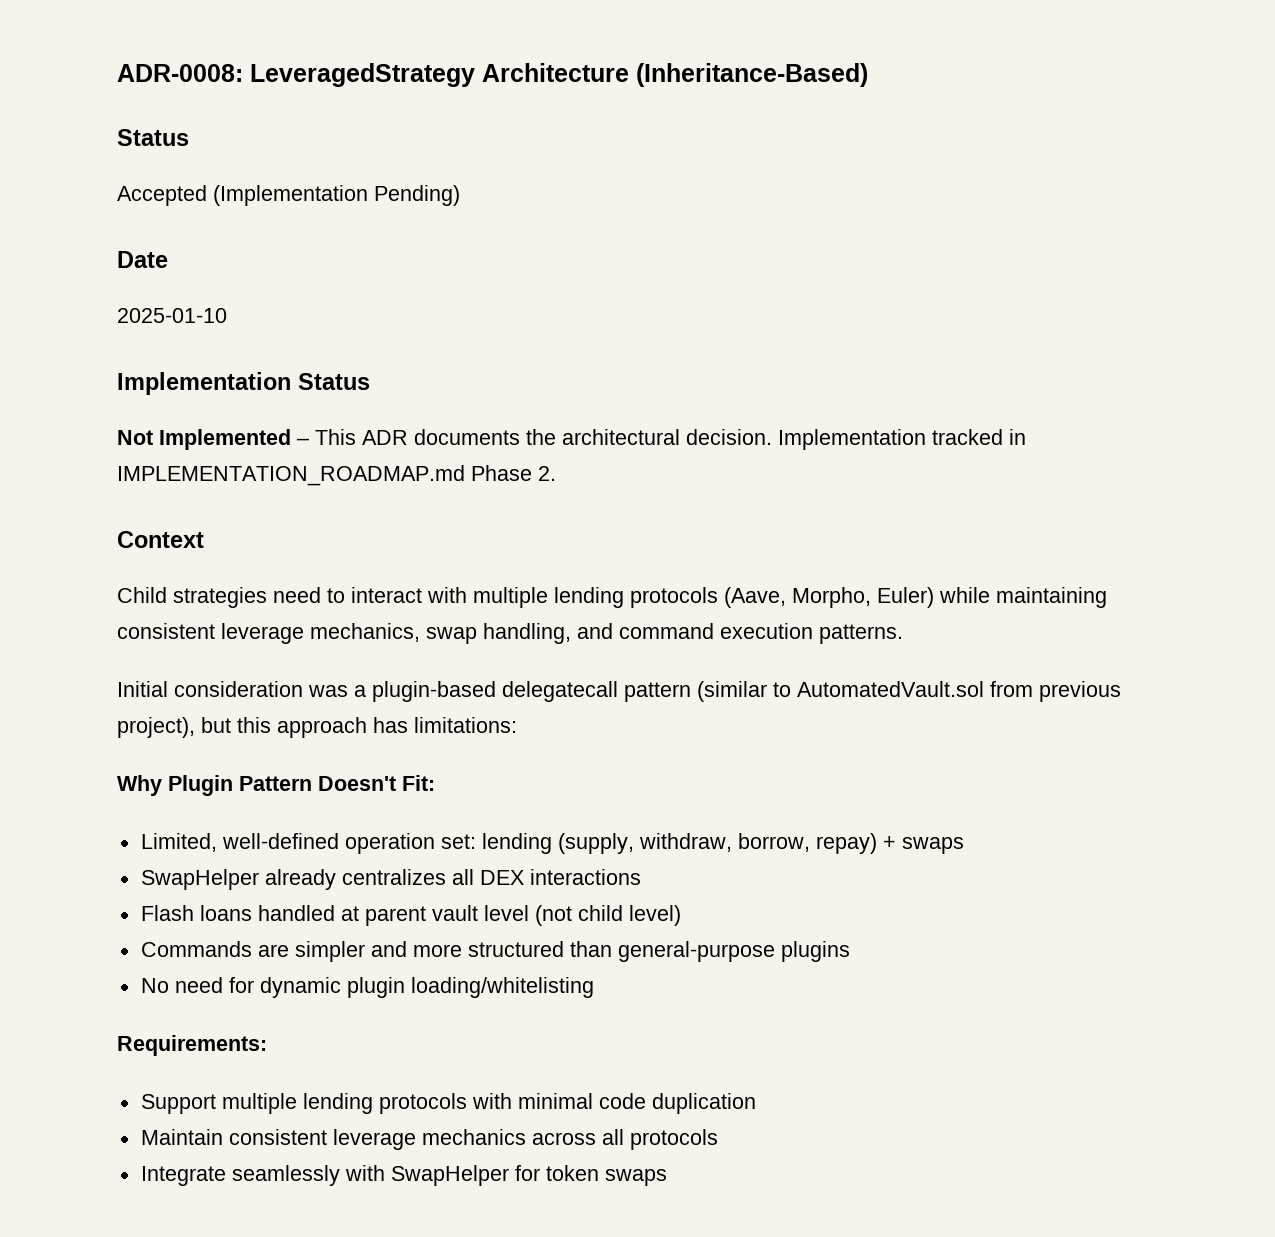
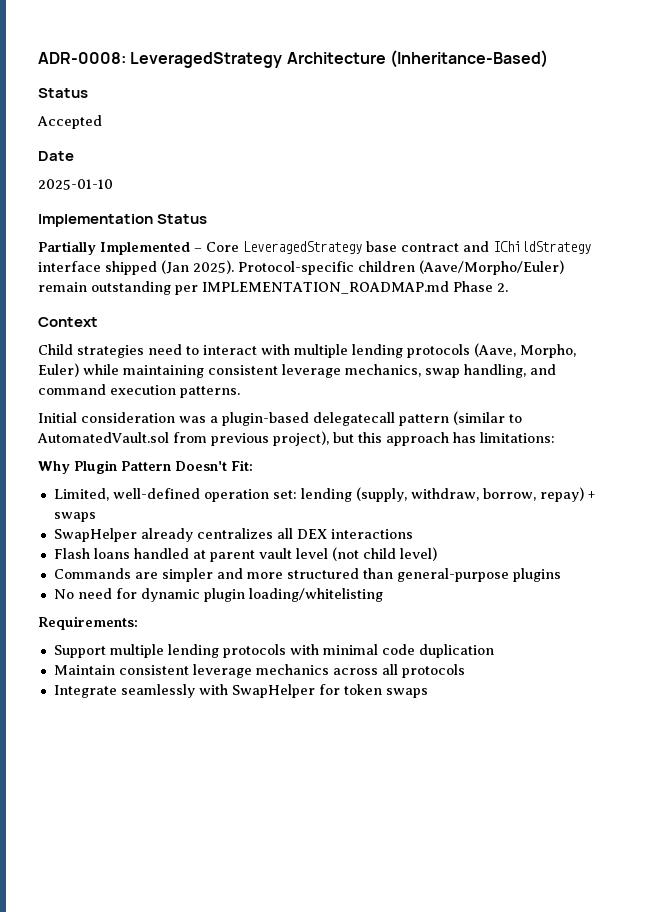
- Accepted (Implementation Pending)
+ Accepted
- Not Implemented – This ADR documents the architectural decision. Implementation tracked in IMPLEMENTATION_ROADMAP.md Phase 2.
+ Partially Implemented – Core LeveragedStrategy base contract and IChildStrategy interface shipped (Jan 2025). Protocol-specific children (Aave/Morpho/Euler) remain outstanding per IMPLEMENTATION_ROADMAP.md Phase 2.

